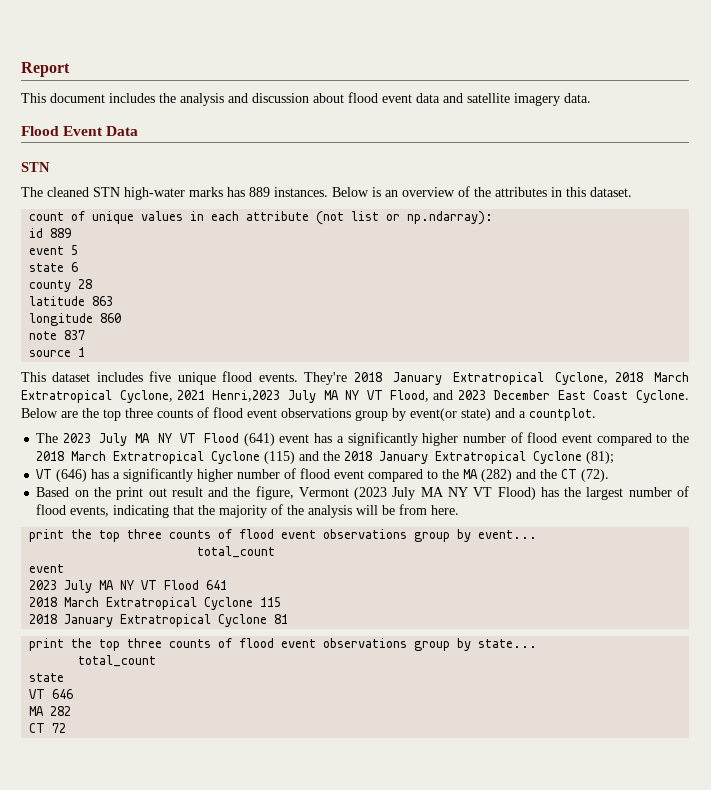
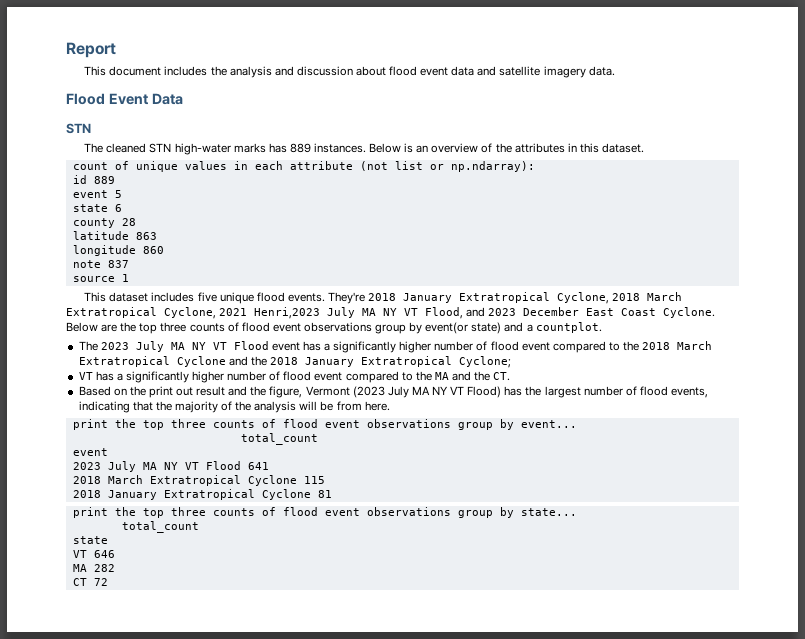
- The 2023 July MA NY VT Flood (641) event has a significantly higher number of flood event compared to the 2018 March Extratropical Cyclone (115) and the 2018 January Extratropical Cyclone (81);
- VT (646) has a significantly higher number of flood event compared to the MA (282) and the CT (72).
+ The 2023 July MA NY VT Flood event has a significantly higher number of flood event compared to the 2018 March Extratropical Cyclone and the 2018 January Extratropical Cyclone;
+ VT has a significantly higher number of flood event compared to the MA and the CT.

